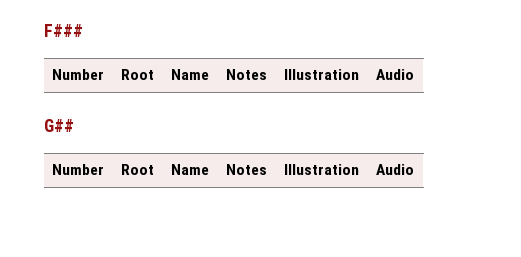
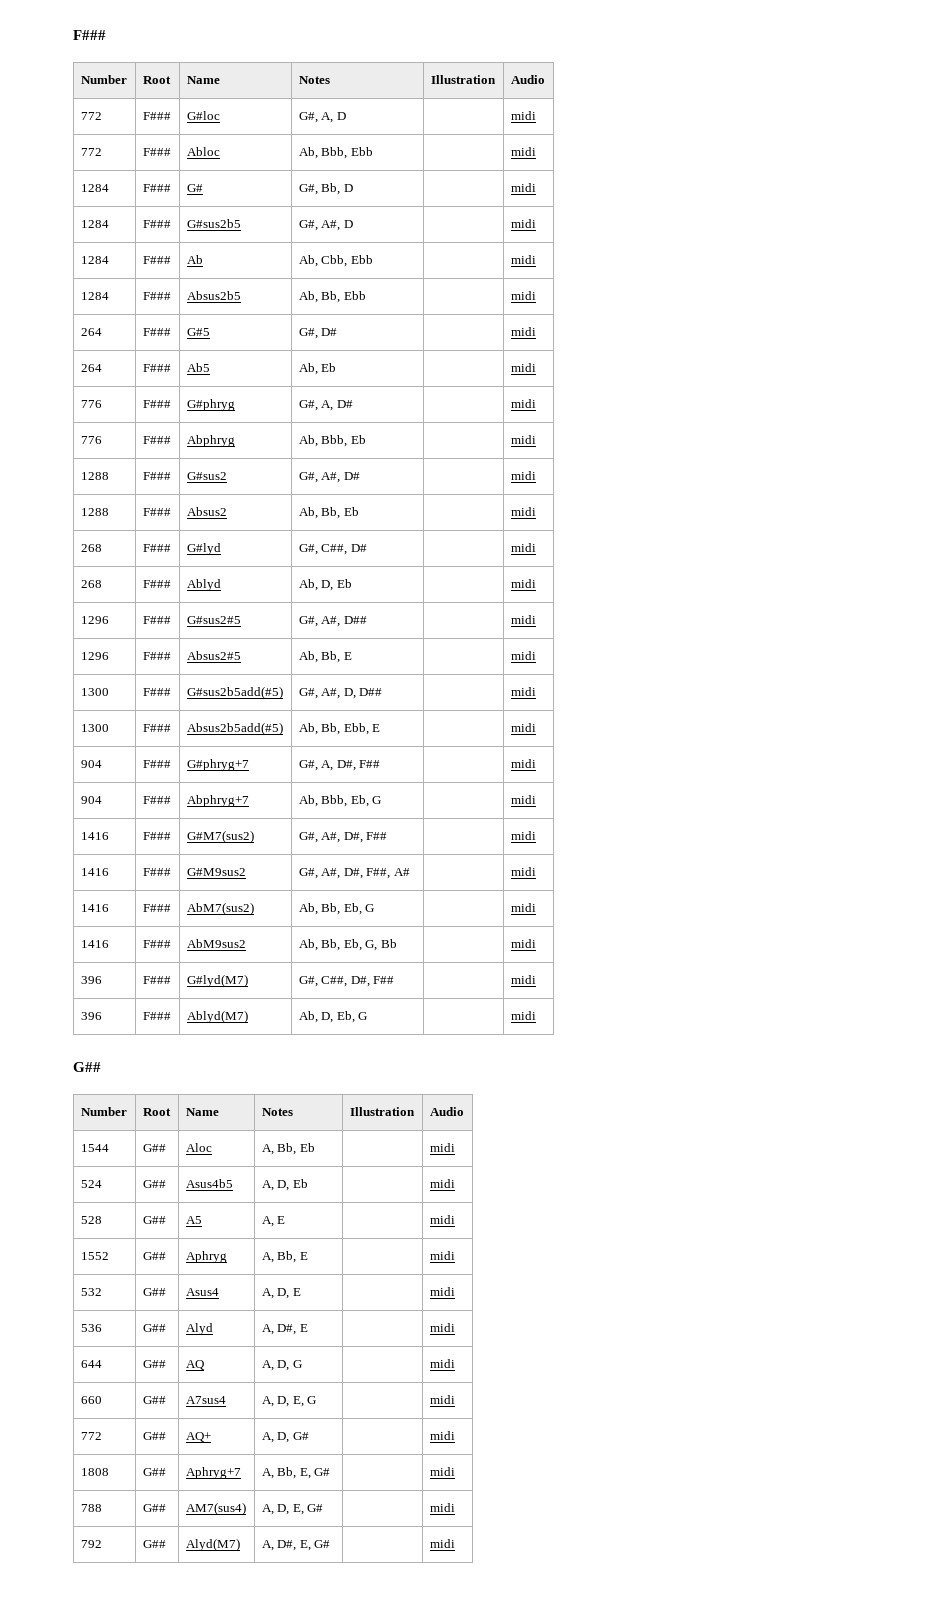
+ 772 | F### | G#loc | G#, A, D | | midi
+ 772 | F### | Abloc | Ab, Bbb, Ebb | | midi
+ 1284 | F### | G# | G#, Bb, D | | midi
+ 1284 | F### | G#sus2b5 | G#, A#, D | | midi
+ 1284 | F### | Ab | Ab, Cbb, Ebb | | midi
+ 1284 | F### | Absus2b5 | Ab, Bb, Ebb | | midi
+ 264 | F### | G#5 | G#, D# | | midi
+ 264 | F### | Ab5 | Ab, Eb | | midi
+ 776 | F### | G#phryg | G#, A, D# | | midi
+ 776 | F### | Abphryg | Ab, Bbb, Eb | | midi
+ 1288 | F### | G#sus2 | G#, A#, D# | | midi
+ 1288 | F### | Absus2 | Ab, Bb, Eb | | midi
+ 268 | F### | G#lyd | G#, C##, D# | | midi
+ 268 | F### | Ablyd | Ab, D, Eb | | midi
+ 1296 | F### | G#sus2#5 | G#, A#, D## | | midi
+ 1296 | F### | Absus2#5 | Ab, Bb, E | | midi
+ 1300 | F### | G#sus2b5add(#5) | G#, A#, D, D## | | midi
+ 1300 | F### | Absus2b5add(#5) | Ab, Bb, Ebb, E | | midi
+ 904 | F### | G#phryg+7 | G#, A, D#, F## | | midi
+ 904 | F### | Abphryg+7 | Ab, Bbb, Eb, G | | midi
+ 1416 | F### | G#M7(sus2) | G#, A#, D#, F## | | midi
+ 1416 | F### | G#M9sus2 | G#, A#, D#, F##, A# | | midi
+ 1416 | F### | AbM7(sus2) | Ab, Bb, Eb, G | | midi
+ 1416 | F### | AbM9sus2 | Ab, Bb, Eb, G, Bb | | midi
+ 396 | F### | G#lyd(M7) | G#, C##, D#, F## | | midi
+ 396 | F### | Ablyd(M7) | Ab, D, Eb, G | | midi
+ 1544 | G## | Aloc | A, Bb, Eb | | midi
+ 524 | G## | Asus4b5 | A, D, Eb | | midi
+ 528 | G## | A5 | A, E | | midi
+ 1552 | G## | Aphryg | A, Bb, E | | midi
+ 532 | G## | Asus4 | A, D, E | | midi
+ 536 | G## | Alyd | A, D#, E | | midi
+ 644 | G## | AQ | A, D, G | | midi
+ 660 | G## | A7sus4 | A, D, E, G | | midi
+ 772 | G## | AQ+ | A, D, G# | | midi
+ 1808 | G## | Aphryg+7 | A, Bb, E, G# | | midi
+ 788 | G## | AM7(sus4) | A, D, E, G# | | midi
+ 792 | G## | Alyd(M7) | A, D#, E, G# | | midi

